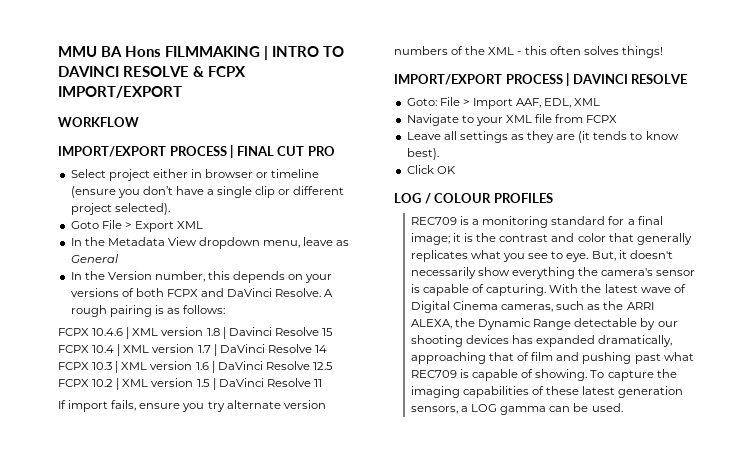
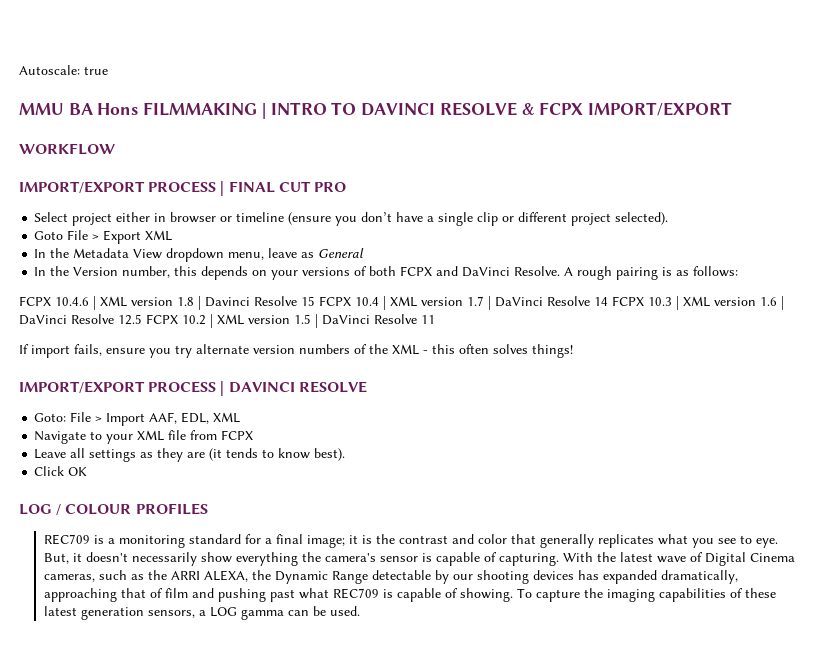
+ Autoscale: true

